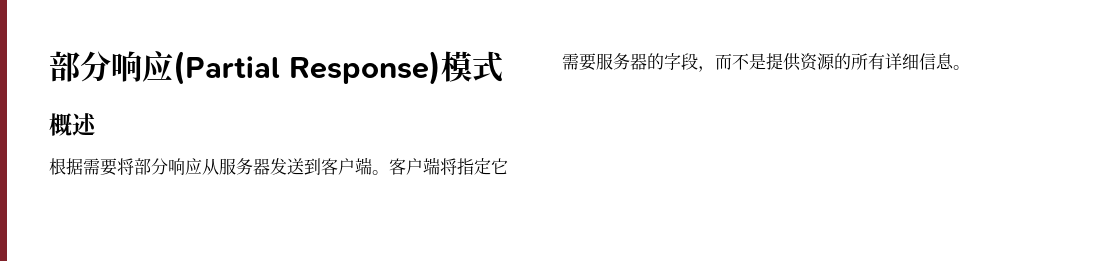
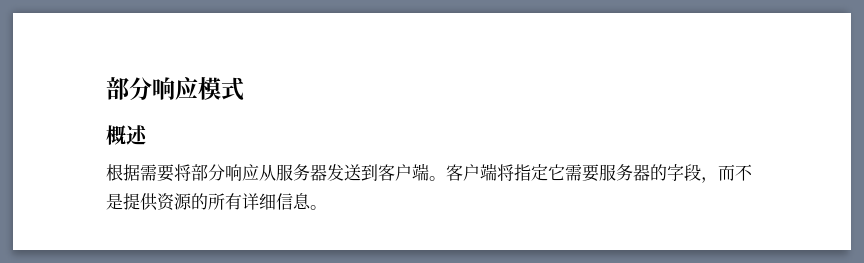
- 部分响应(Partial Response)模式
+ 部分响应模式

